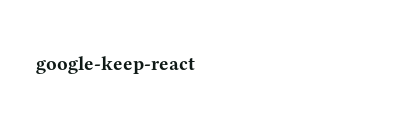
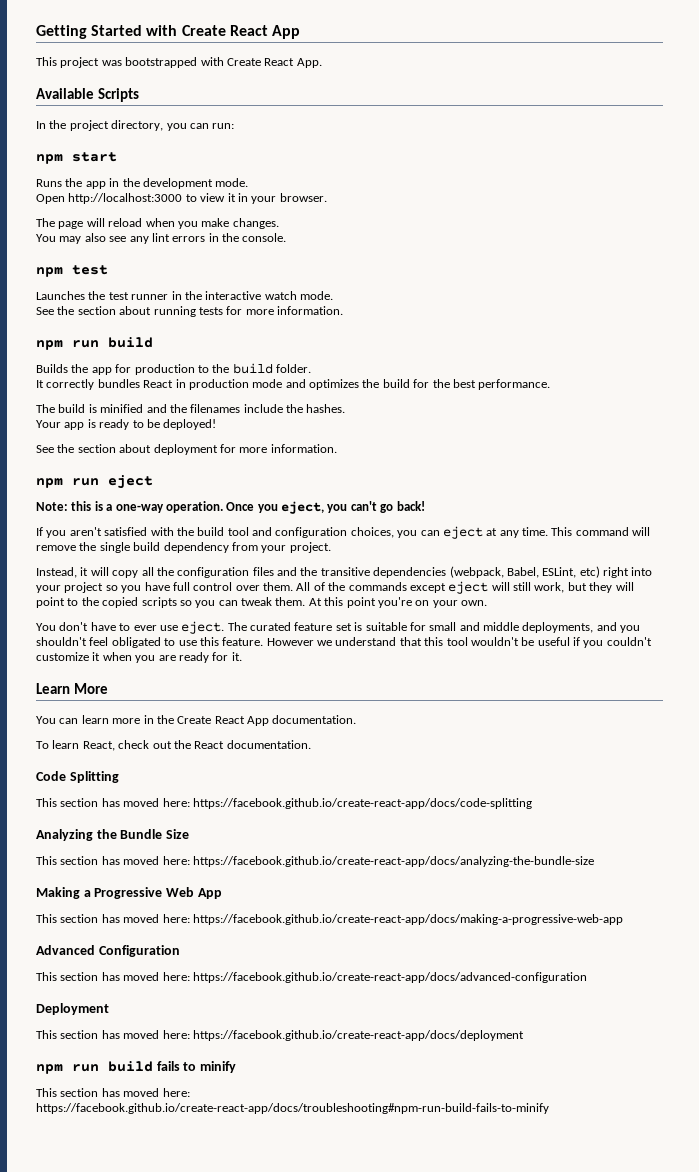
- google-keep-react
+ Getting Started with Create React App
+ This project was bootstrapped with Create React App.
+ Available Scripts
+ In the project directory, you can run:
+ npm start
+ Runs the app in the development mode.
+ Open http://localhost:3000 to view it in your browser.
+ The page will reload when you make changes.
+ You may also see any lint errors in the console.
+ npm test
+ Launches the test runner in the interactive watch mode.
+ See the section about running tests for more information.
+ npm run build
+ Builds the app for production to the build folder.
+ It correctly bundles React in production mode and optimizes the build for the best performance.
+ The build is minified and the filenames include the hashes.
+ Your app is ready to be deployed!
+ See the section about deployment for more information.
+ npm run eject
+ Note: this is a one-way operation. Once you eject, you can't go back!
+ If you aren't satisfied with the build tool and configuration choices, you can eject at any time. This command will remove the single build dependency from your project.
+ Instead, it will copy all the configuration files and the transitive dependencies (webpack, Babel, ESLint, etc) right into your project so you have full control over them. All of the commands except eject will still work, but they will point to the copied scripts so you can tweak them. At this point you're on your own.
+ You don't have to ever use eject. The curated feature set is suitable for small and middle deployments, and you shouldn't feel obligated to use this feature. However we understand that this tool wouldn't be useful if you couldn't customize it when you are ready for it.
+ Learn More
+ You can learn more in the Create React App documentation.
+ To learn React, check out the React documentation.
+ Code Splitting
+ This section has moved here: https://facebook.github.io/create-react-app/docs/code-splitting
+ Analyzing the Bundle Size
+ This section has moved here: https://facebook.github.io/create-react-app/docs/analyzing-the-bundle-size
+ Making a Progressive Web App
+ This section has moved here: https://facebook.github.io/create-react-app/docs/making-a-progressive-web-app
+ Advanced Configuration
+ This section has moved here: https://facebook.github.io/create-react-app/docs/advanced-configuration
+ Deployment
+ This section has moved here: https://facebook.github.io/create-react-app/docs/deployment
+ npm run build fails to minify
+ This section has moved here: https://facebook.github.io/create-react-app/docs/troubleshooting#npm-run-build-fails-to-minify

